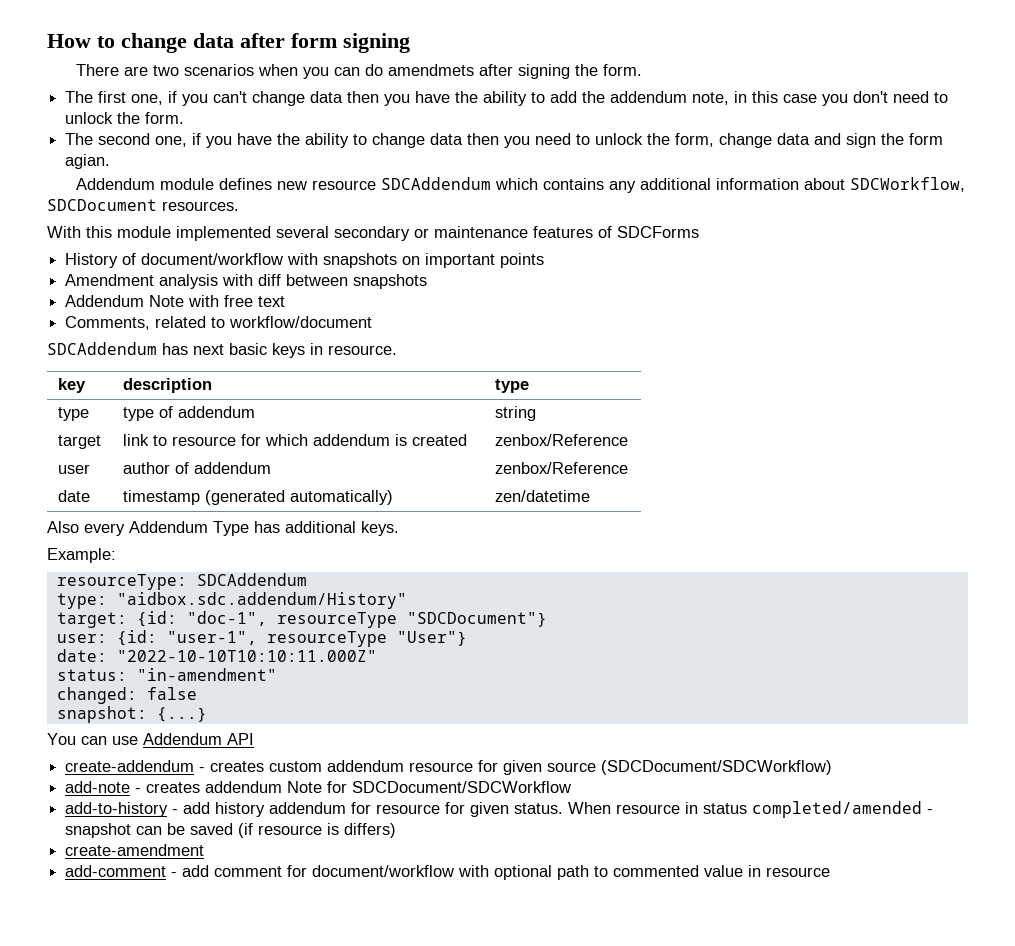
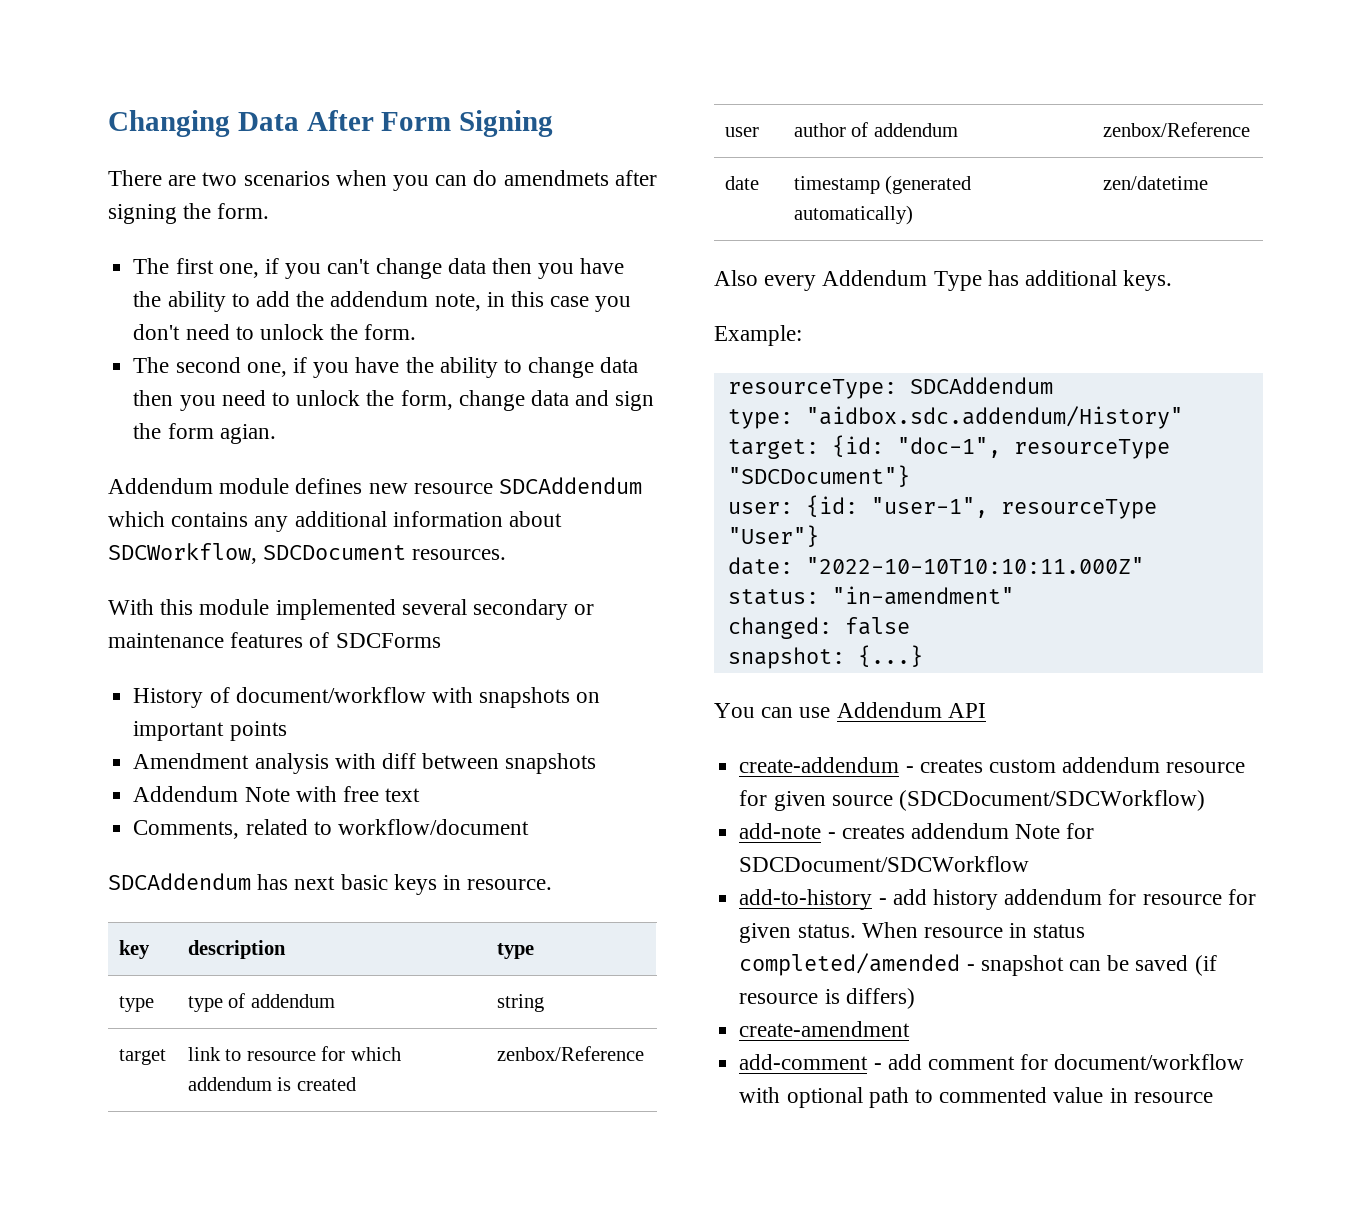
- How to change data after form signing
+ Changing Data After Form Signing

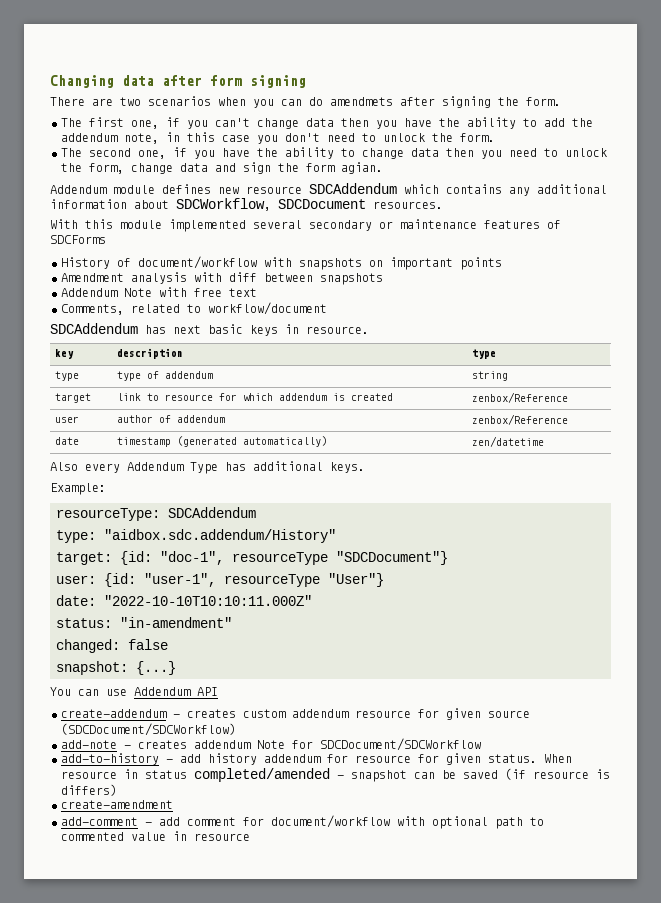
- Changing Data After Form Signing
+ Changing data after form signing

